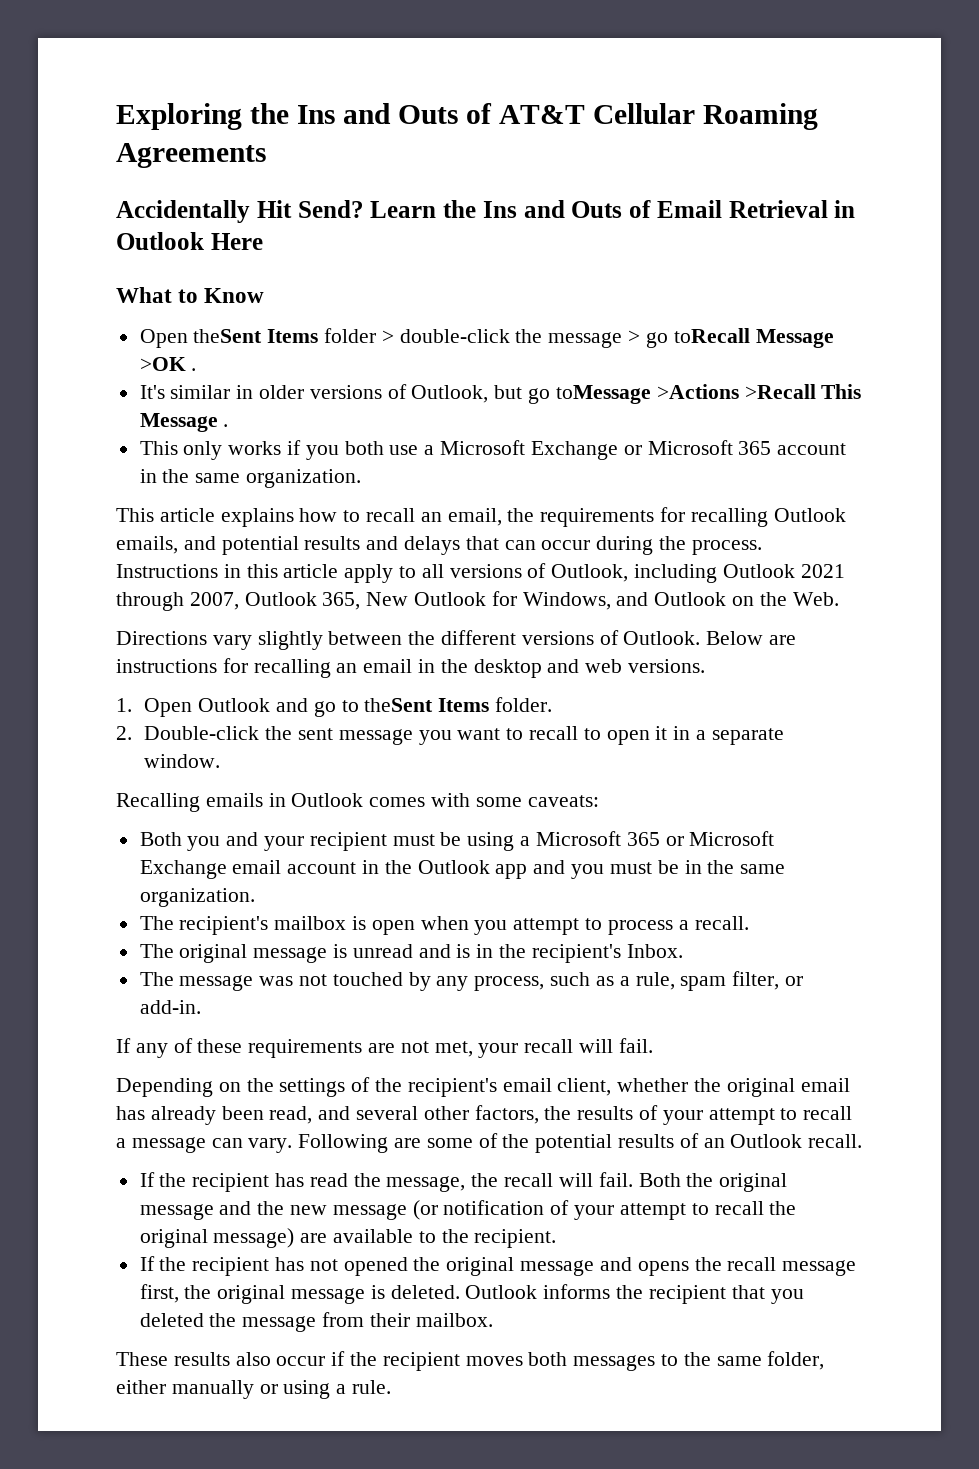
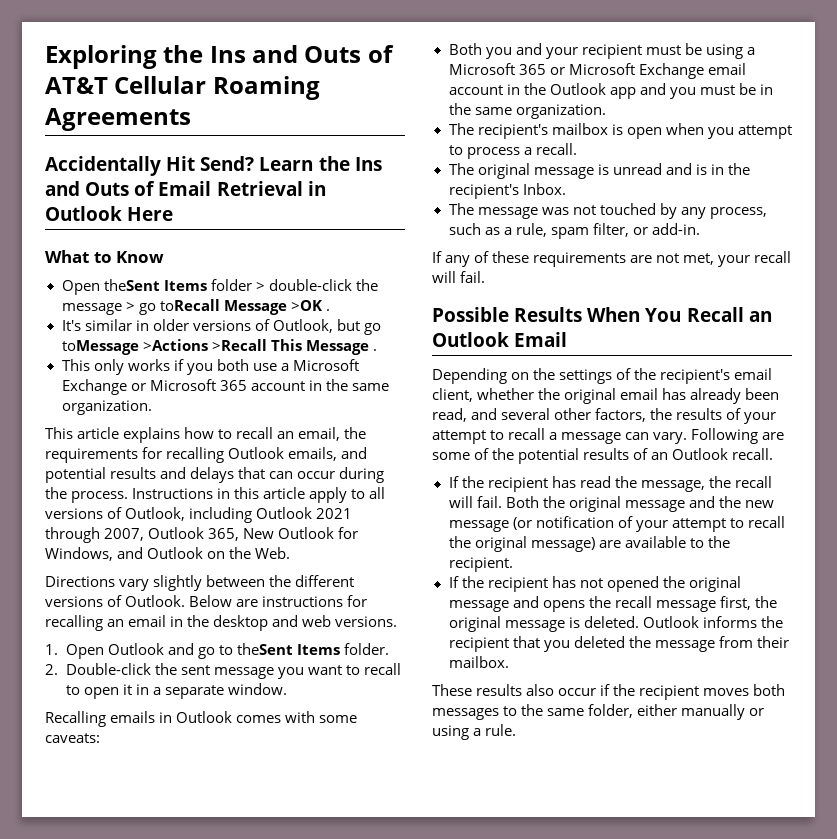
+ Possible Results When You Recall an Outlook Email

